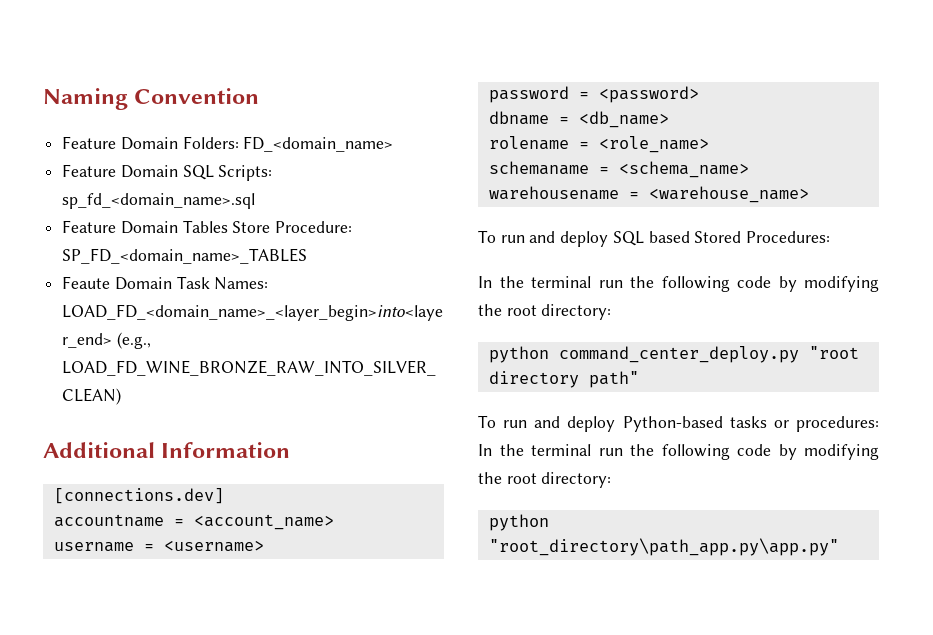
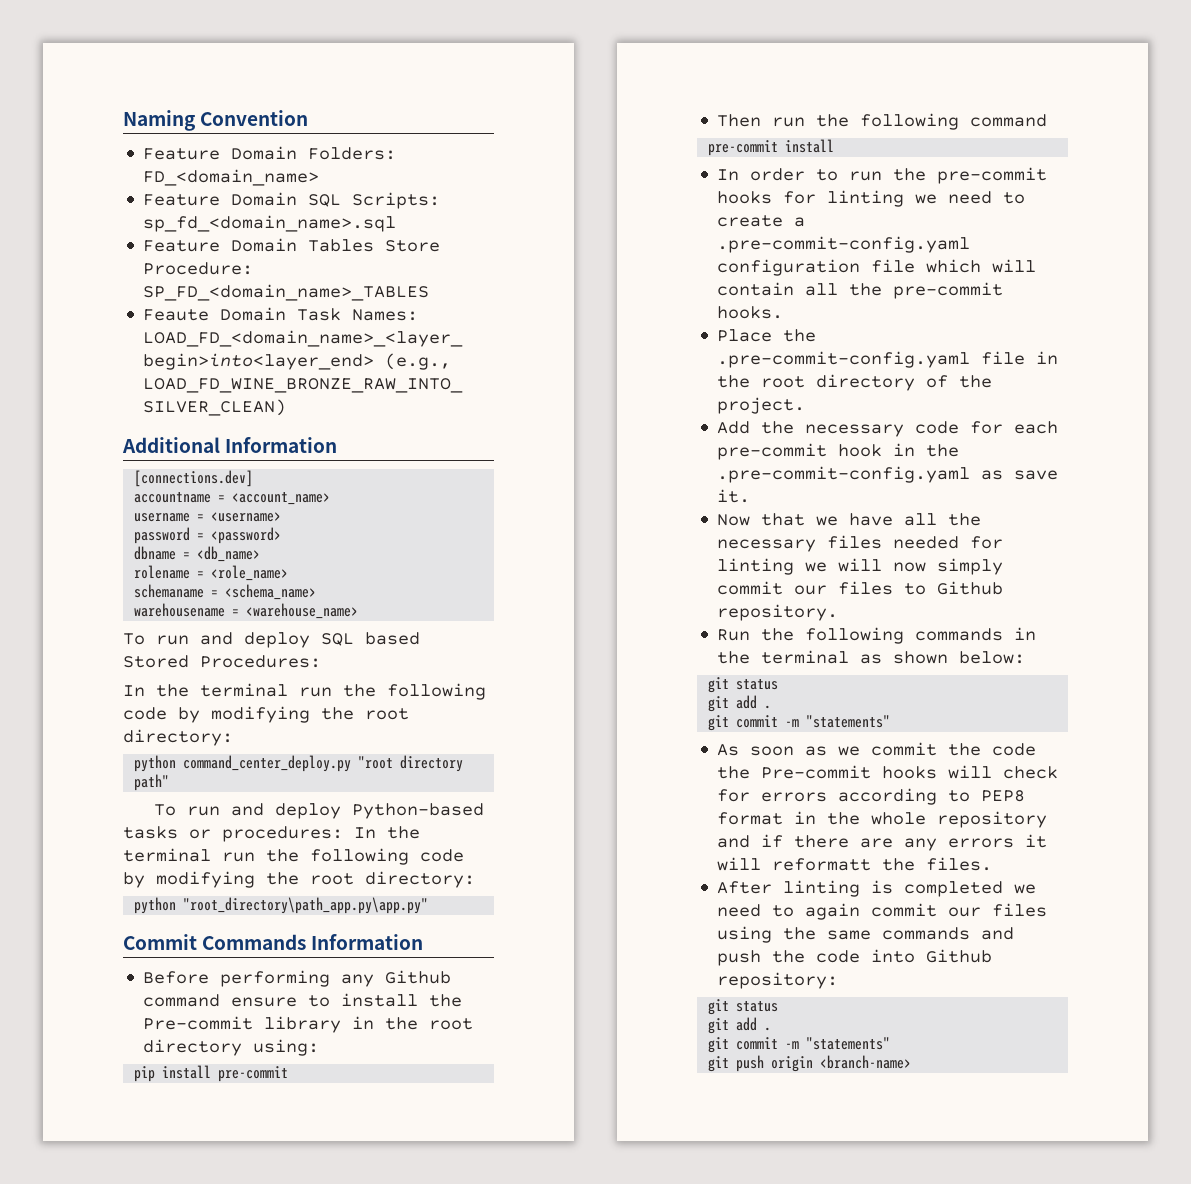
+ Commit Commands Information
+ Before performing any Github command ensure to install the Pre-commit library in the root directory using:
+ pip install pre-commit
+ Then run the following command
+ pre-commit install
+ In order to run the pre-commit hooks for linting we need to create a .pre-commit-config.yaml configuration file which will contain all the pre-commit hooks.
+ Place the .pre-commit-config.yaml file in the root directory of the project.
+ Add the necessary code for each pre-commit hook in the .pre-commit-config.yaml as save it.
+ Now that we have all the necessary files needed for linting we will now simply commit our files to Github repository.
+ Run the following commands in the terminal as shown below:
+ git status
+ git add .
+ git commit -m "statements"
+ As soon as we commit the code the Pre-commit hooks will check for errors according to PEP8 format in the whole repository and if there are any errors it will reformatt the files.
+ After linting is completed we need to again commit our files using the same commands and push the code into Github repository:
+ git status
+ git add .
+ git commit -m "statements"
+ git push origin <branch-name>

